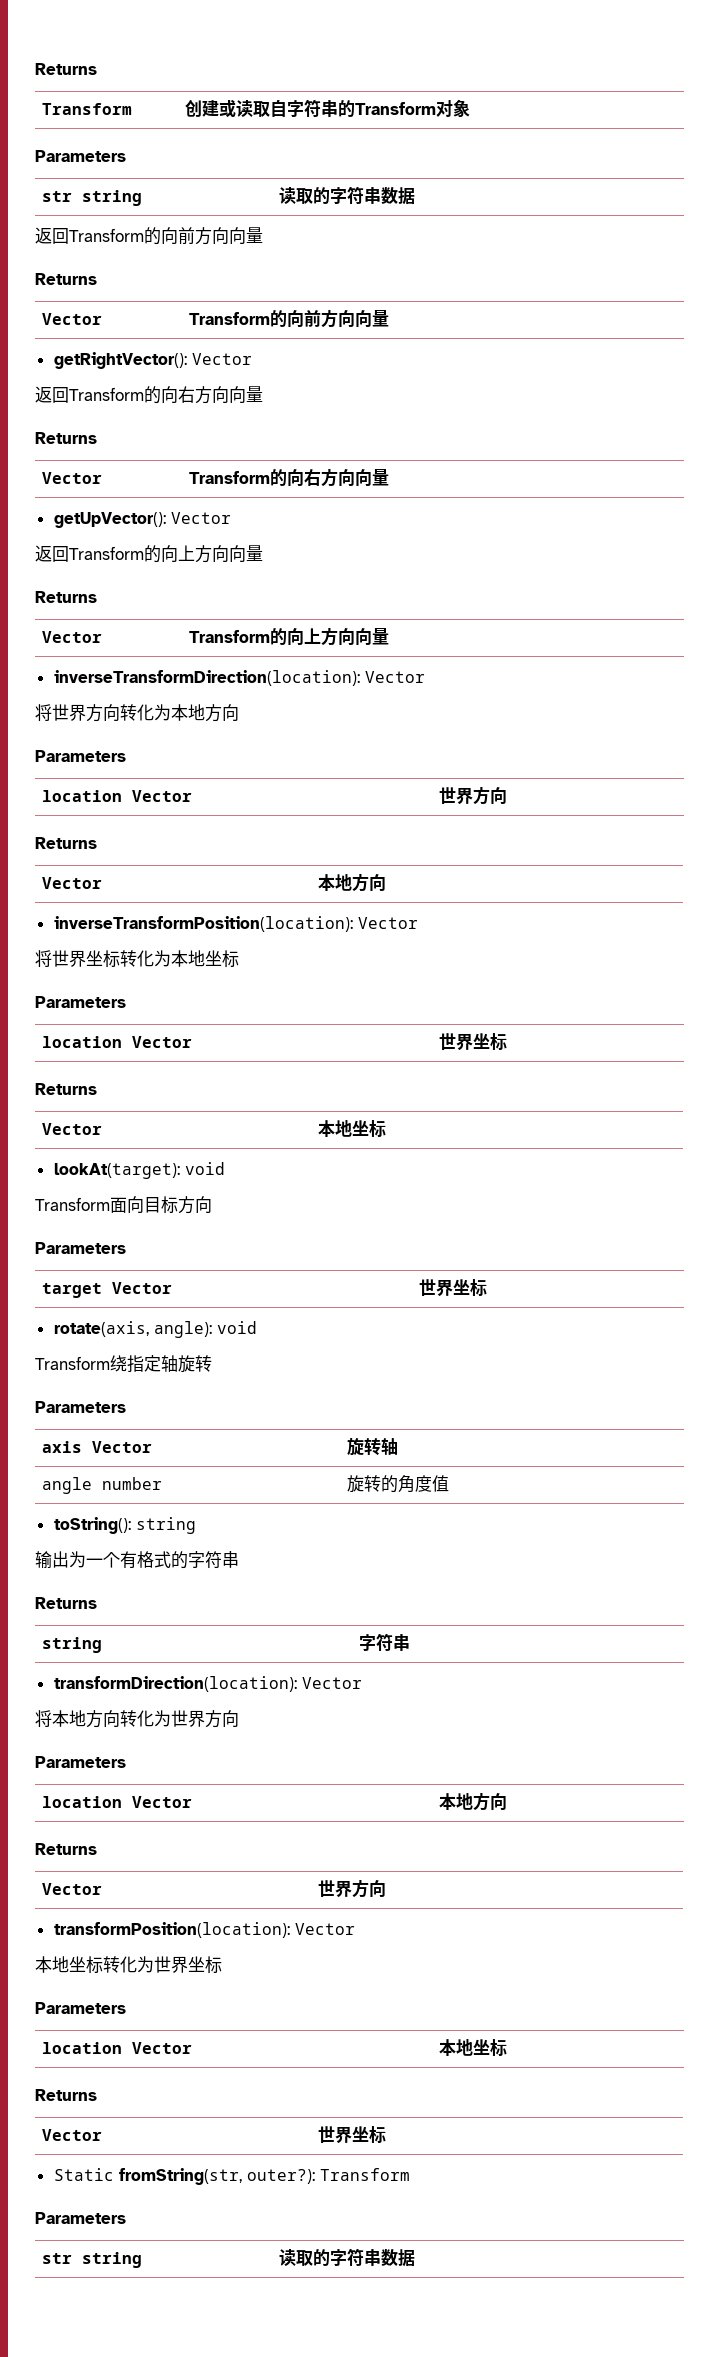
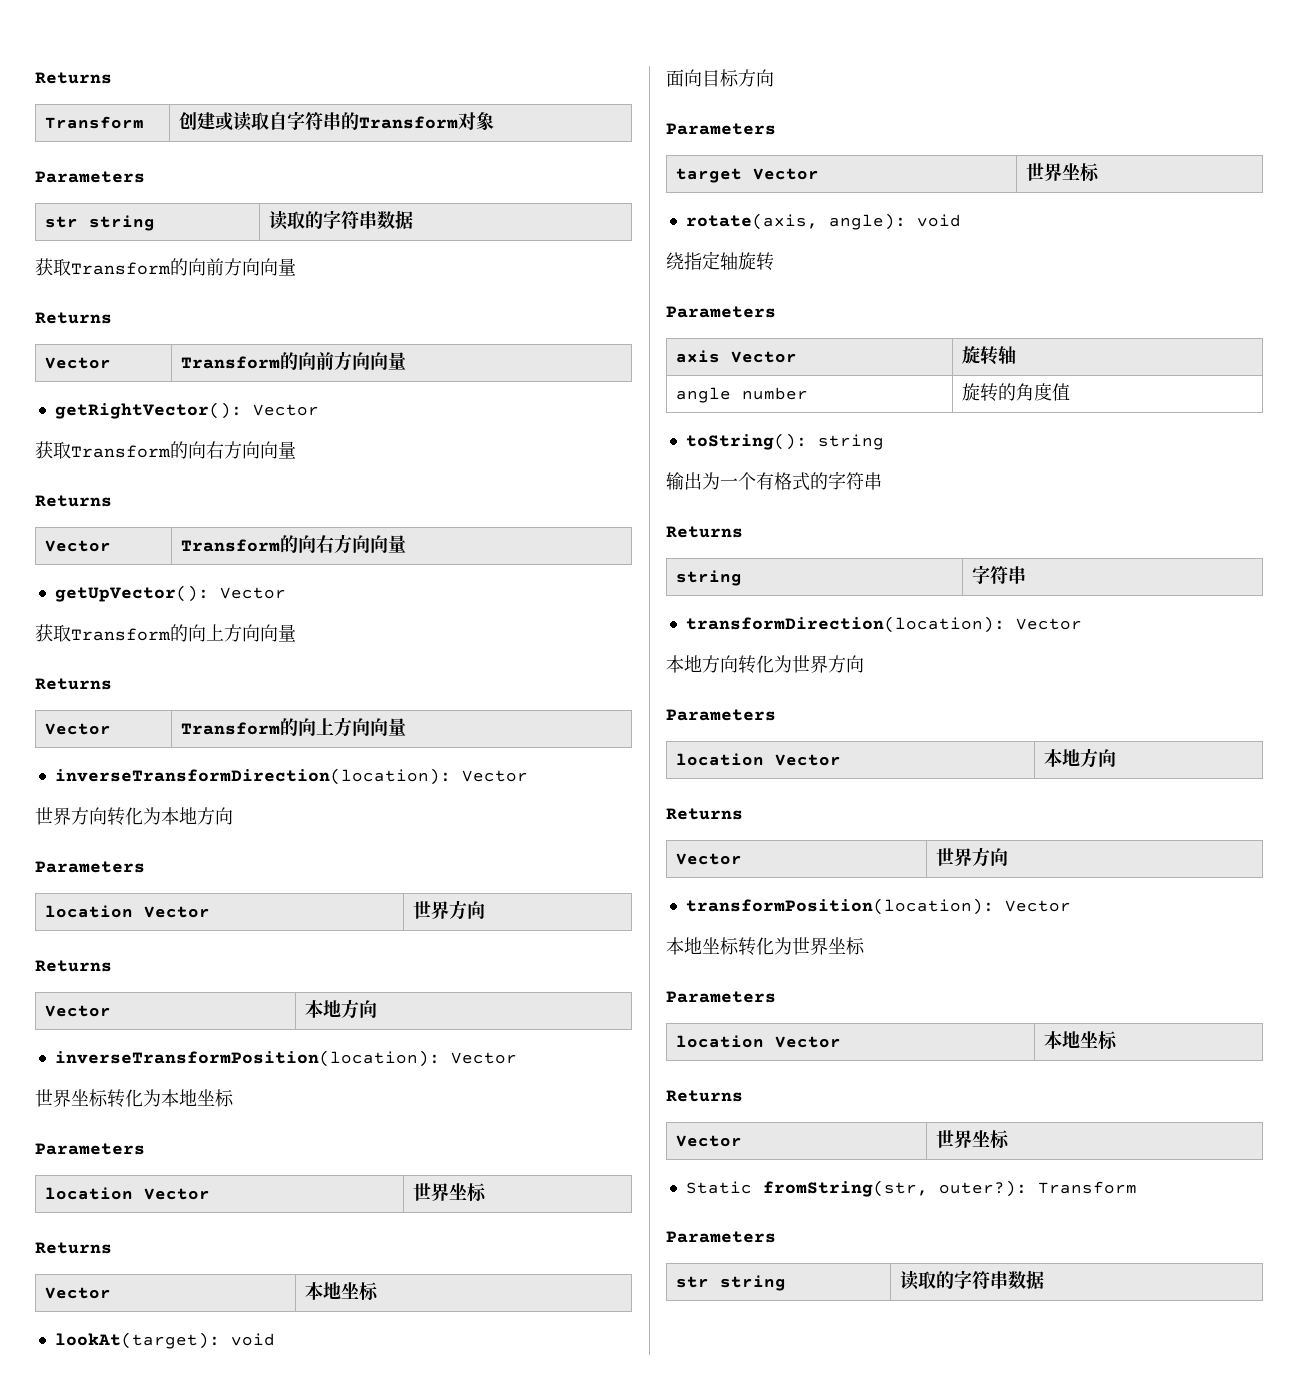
- 返回Transform的向前方向向量
+ 获取Transform的向前方向向量
- 返回Transform的向右方向向量
+ 获取Transform的向右方向向量
- 返回Transform的向上方向向量
+ 获取Transform的向上方向向量
- 将世界方向转化为本地方向
+ 世界方向转化为本地方向
- 将世界坐标转化为本地坐标
+ 世界坐标转化为本地坐标
- Transform面向目标方向
+ 面向目标方向
- Transform绕指定轴旋转
+ 绕指定轴旋转
- 将本地方向转化为世界方向
+ 本地方向转化为世界方向

